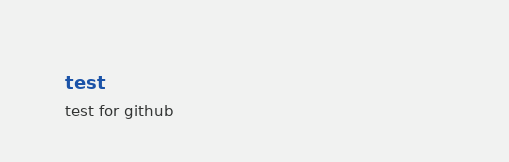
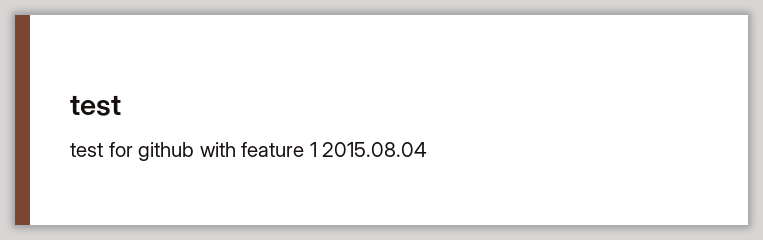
- test for github
+ test for github with feature 1 2015.08.04

